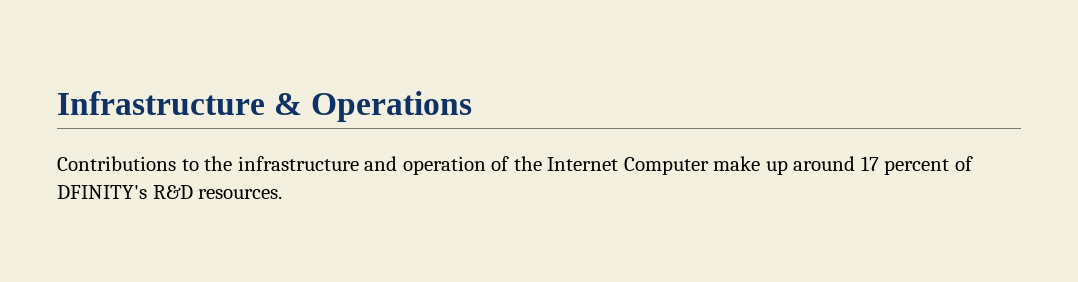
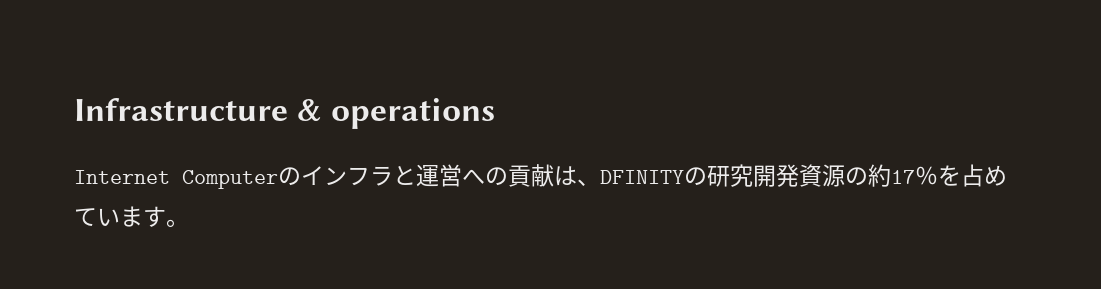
- Infrastructure & Operations
- Contributions to the infrastructure and operation of the Internet Computer make up around 17 percent of DFINITY's R&D resources.
+ Infrastructure & operations
+ Internet Computerのインフラと運営への貢献は、DFINITYの研究開発資源の約17％を占めています。

